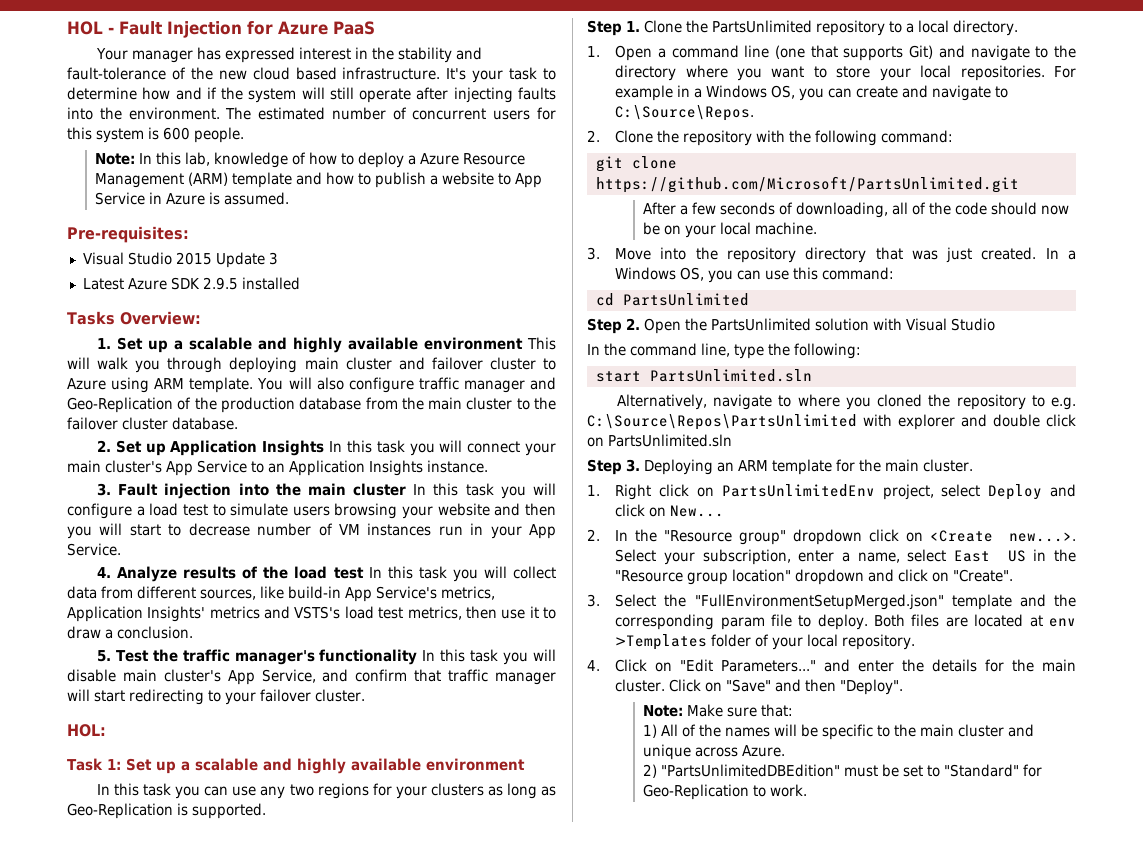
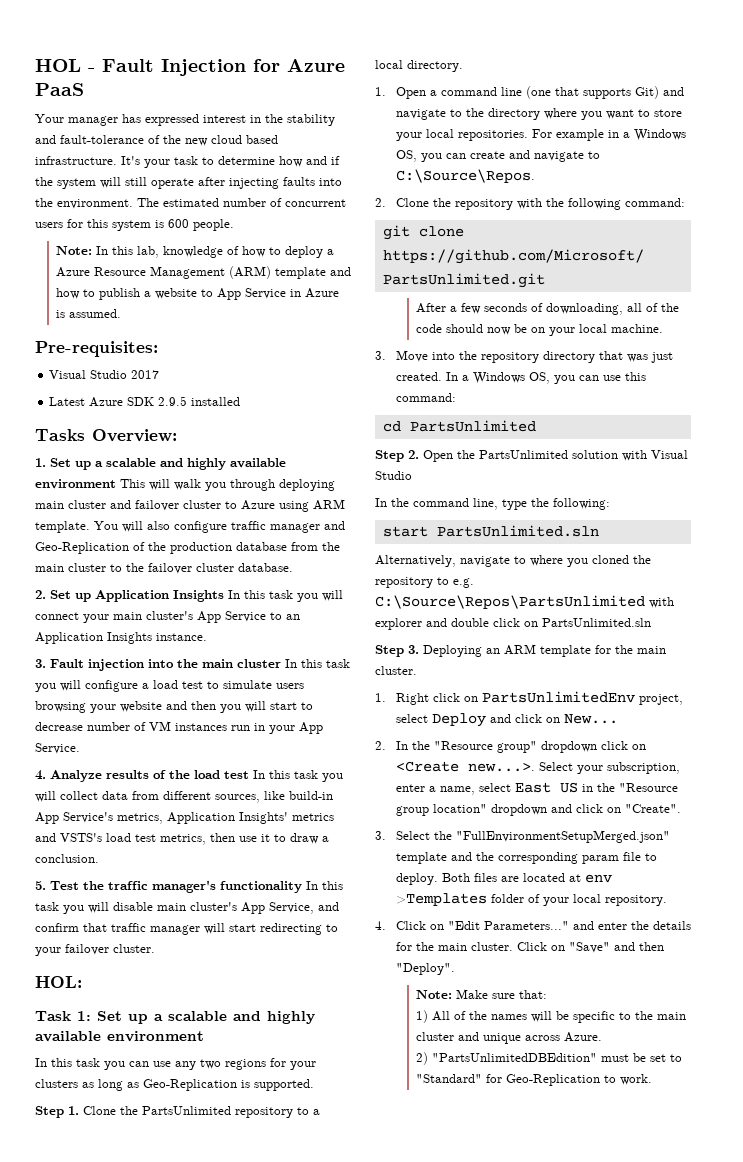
- Visual Studio 2015 Update 3
+ Visual Studio 2017

